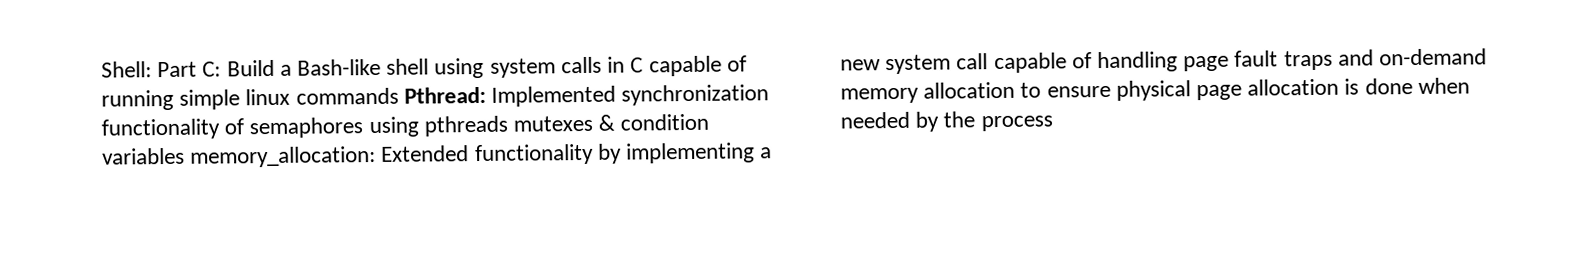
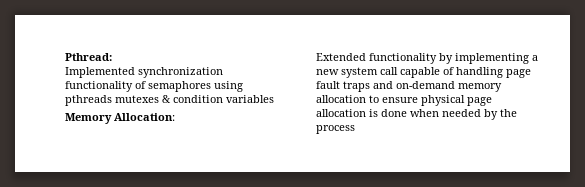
- Shell: Part C: Build a Bash-like shell using system calls in C capable of running simple linux commands Pthread: Implemented synchronization functionality of semaphores using pthreads mutexes & condition variables memory_allocation: Extended functionality by implementing a new system call capable of handling page fault traps and on-demand memory allocation to ensure physical page allocation is done when needed by the process
+ Pthread:
+ Implemented synchronization functionality of semaphores using pthreads mutexes & condition variables
+ Memory Allocation:
+ Extended functionality by implementing a new system call capable of handling page fault traps and on-demand memory allocation to ensure physical page allocation is done when needed by the process

